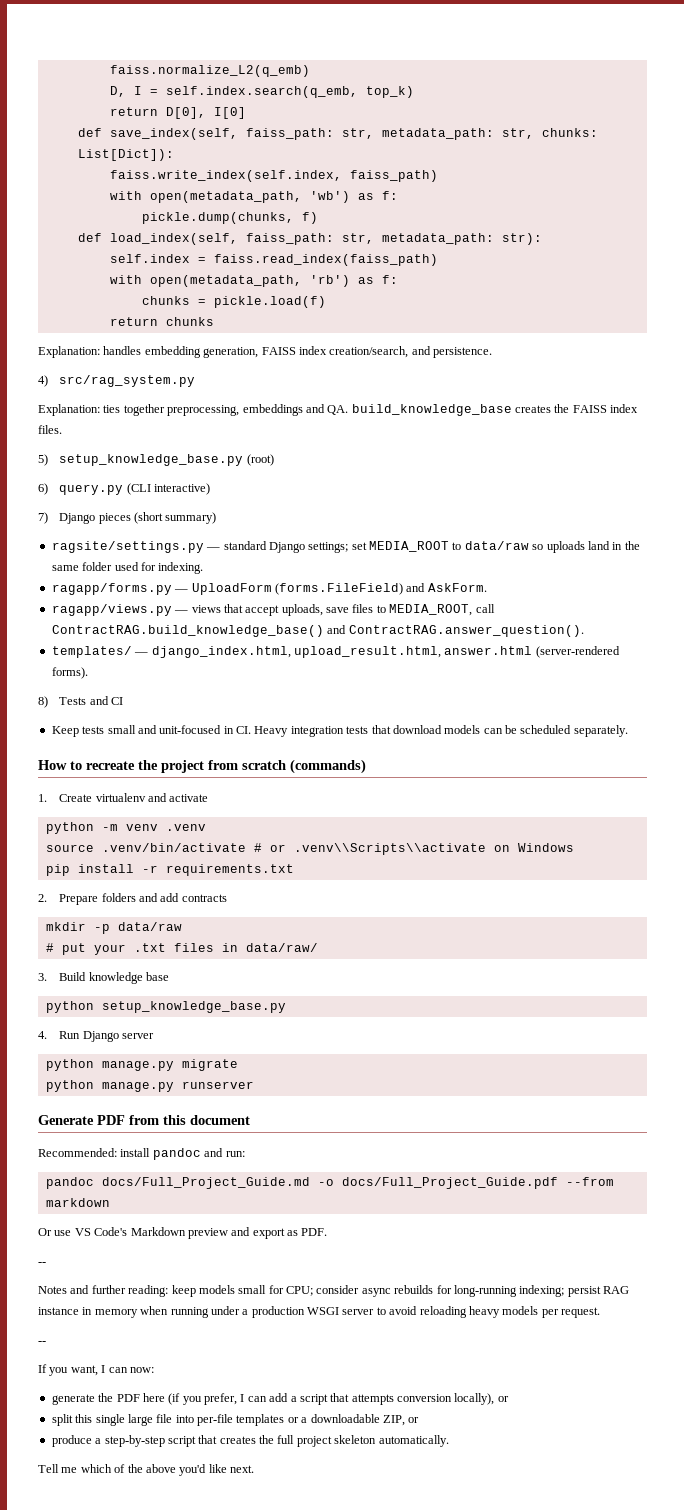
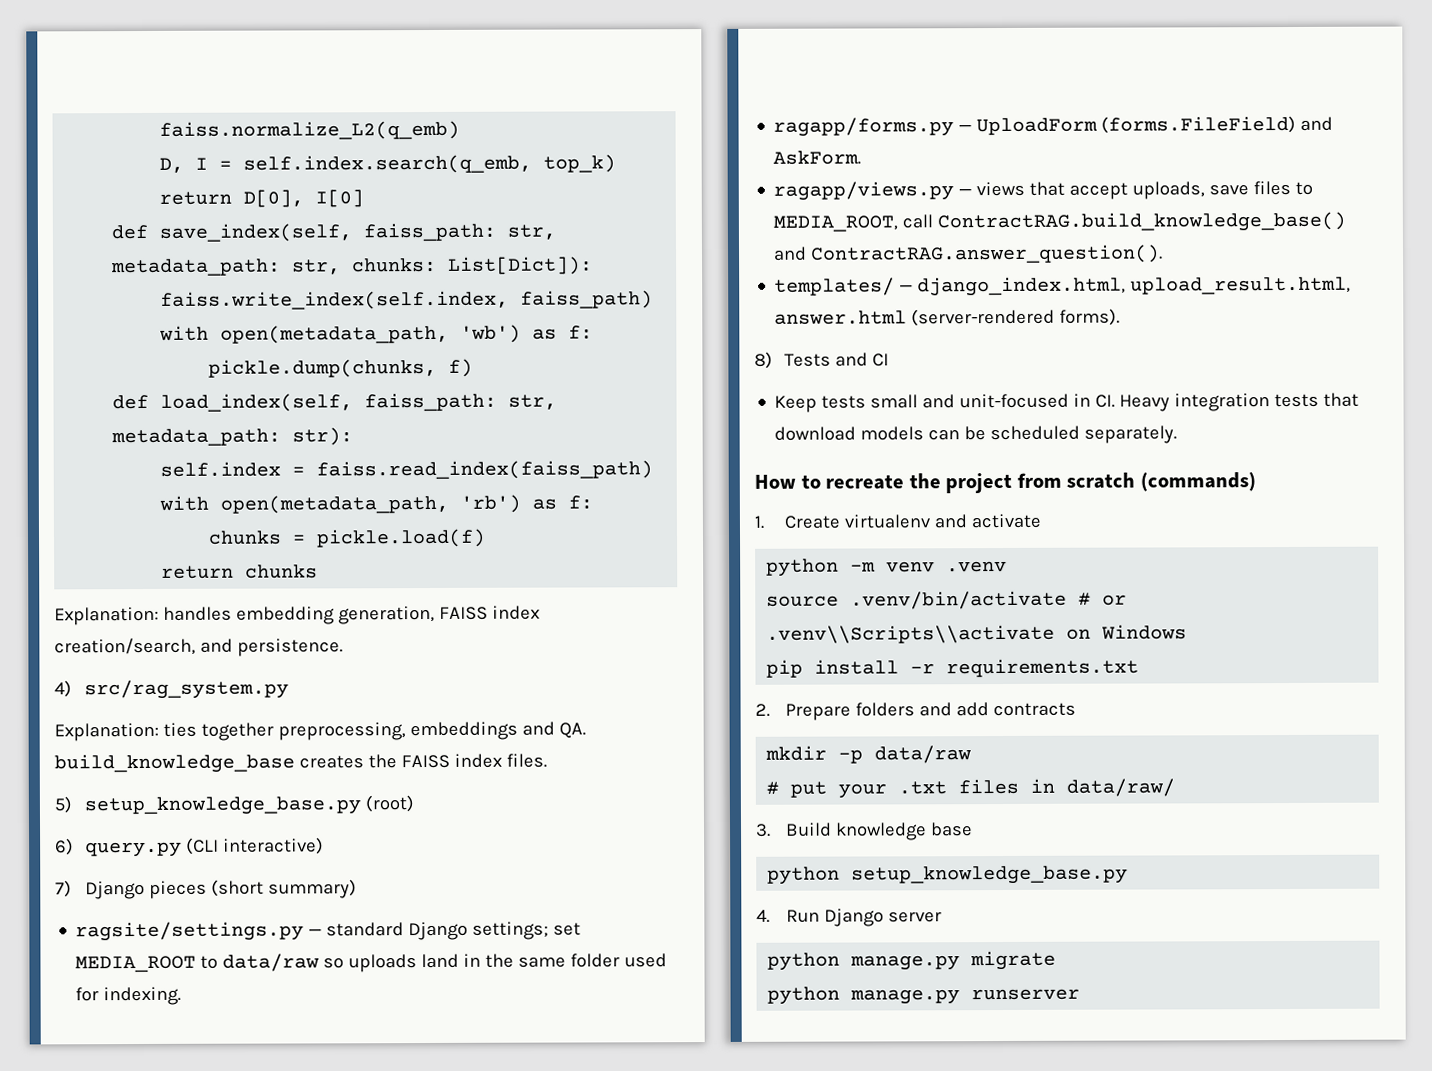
- Generate PDF from this document
- Recommended: install pandoc and run:
- pandoc docs/Full_Project_Guide.md -o docs/Full_Project_Guide.pdf --from markdown
- Or use VS Code's Markdown preview and export as PDF.
- --
- Notes and further reading: keep models small for CPU; consider async rebuilds for long-running indexing; persist RAG instance in memory when running under a production WSGI server to avoid reloading heavy models per request.
- --
- If you want, I can now:
- generate the PDF here (if you prefer, I can add a script that attempts conversion locally), or
- split this single large file into per-file templates or a downloadable ZIP, or
- produce a step-by-step script that creates the full project skeleton automatically.
- Tell me which of the above you'd like next.

